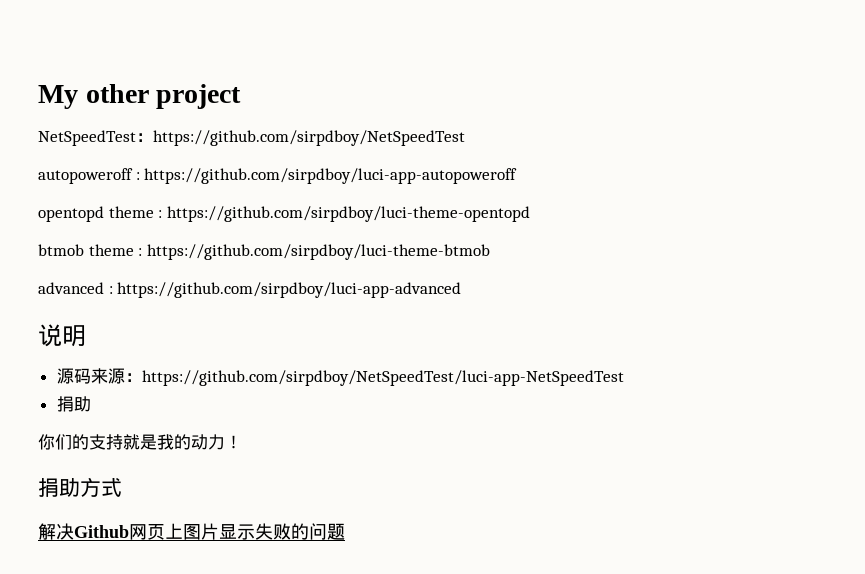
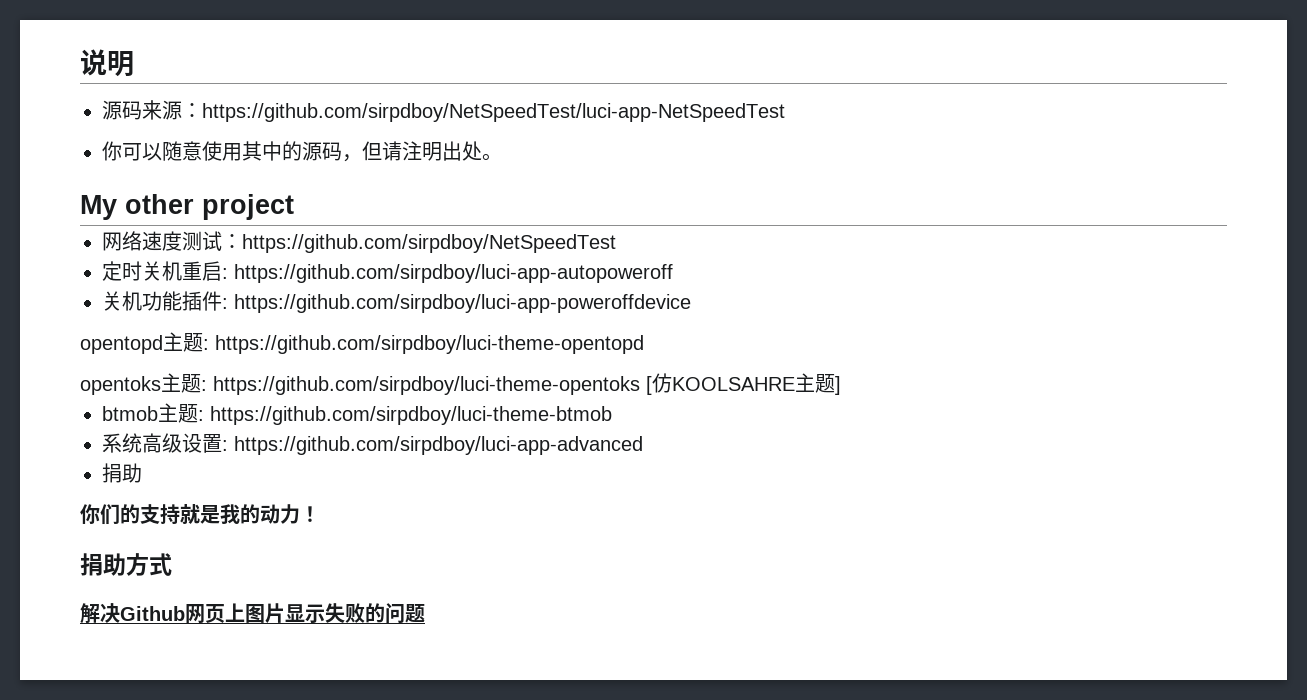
- My other project
- NetSpeedTest：https://github.com/sirpdboy/NetSpeedTest
- autopoweroff : https://github.com/sirpdboy/luci-app-autopoweroff
- opentopd theme : https://github.com/sirpdboy/luci-theme-opentopd
- btmob theme : https://github.com/sirpdboy/luci-theme-btmob
- advanced : https://github.com/sirpdboy/luci-app-advanced
+ 你可以随意使用其中的源码，但请注明出处。
+ My other project
+ 网络速度测试：https://github.com/sirpdboy/NetSpeedTest
+ 定时关机重启: https://github.com/sirpdboy/luci-app-autopoweroff
+ 关机功能插件: https://github.com/sirpdboy/luci-app-poweroffdevice
+ opentopd主题: https://github.com/sirpdboy/luci-theme-opentopd
+ opentoks主题: https://github.com/sirpdboy/luci-theme-opentoks [仿KOOLSAHRE主题]
+ btmob主题: https://github.com/sirpdboy/luci-theme-btmob
+ 系统高级设置: https://github.com/sirpdboy/luci-app-advanced

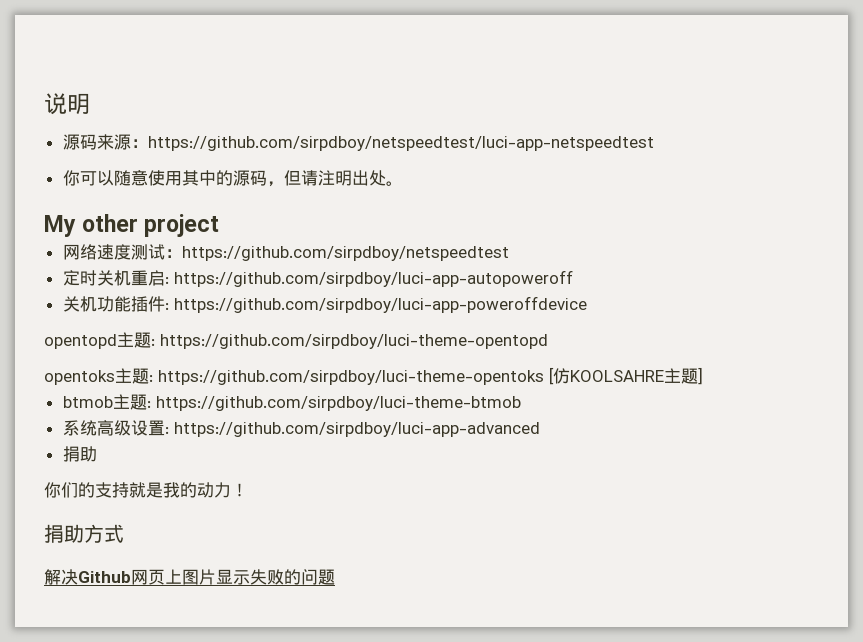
- 源码来源：https://github.com/sirpdboy/NetSpeedTest/luci-app-NetSpeedTest
+ 源码来源：https://github.com/sirpdboy/netspeedtest/luci-app-netspeedtest
- 网络速度测试：https://github.com/sirpdboy/NetSpeedTest
+ 网络速度测试：https://github.com/sirpdboy/netspeedtest

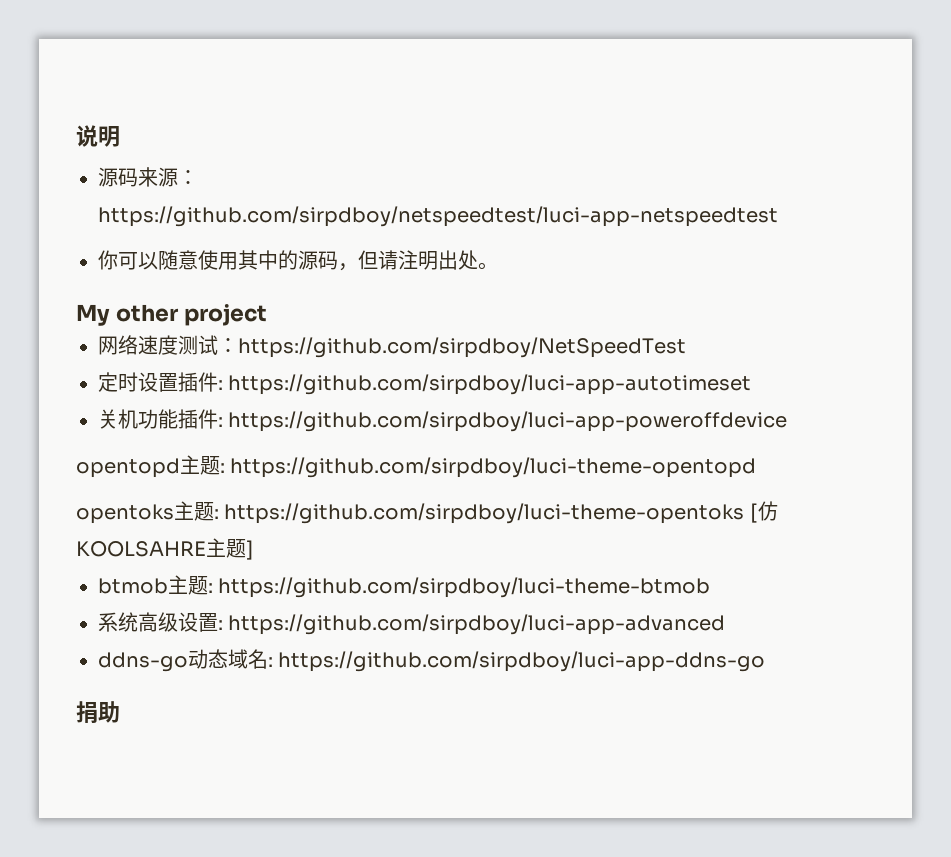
- 网络速度测试：https://github.com/sirpdboy/netspeedtest
+ 网络速度测试：https://github.com/sirpdboy/NetSpeedTest
- 定时关机重启: https://github.com/sirpdboy/luci-app-autopoweroff
+ 定时设置插件: https://github.com/sirpdboy/luci-app-autotimeset
  系统高级设置: https://github.com/sirpdboy/luci-app-advanced
+ ddns-go动态域名: https://github.com/sirpdboy/luci-app-ddns-go
  捐助
- 你们的支持就是我的动力！
- 捐助方式
- 解决Github网页上图片显示失败的问题

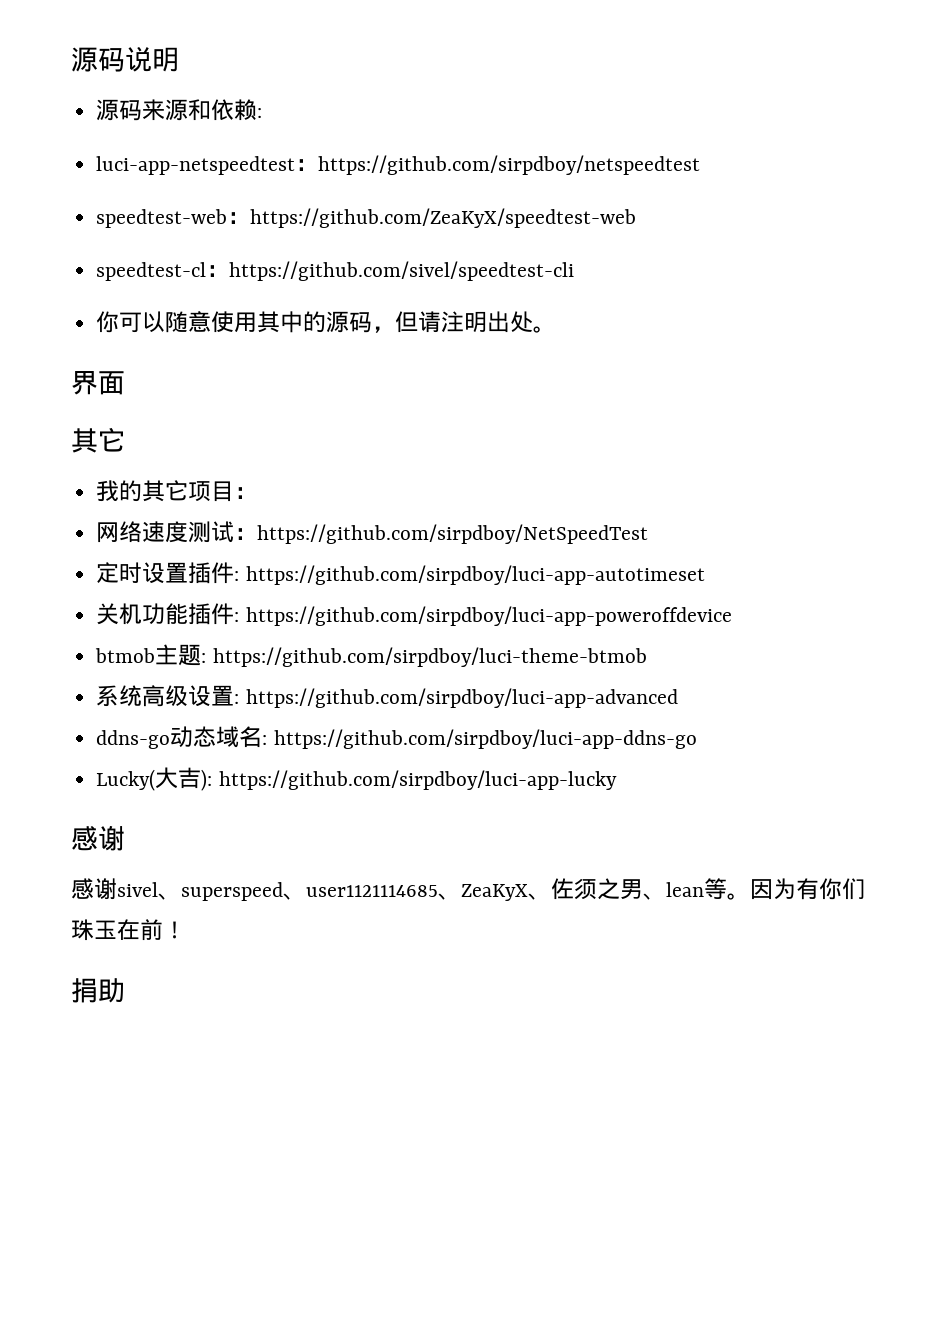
- 说明
+ 源码说明
- 源码来源：https://github.com/sirpdboy/netspeedtest/luci-app-netspeedtest
+ 源码来源和依赖:
+ luci-app-netspeedtest：https://github.com/sirpdboy/netspeedtest
+ speedtest-web：https://github.com/ZeaKyX/speedtest-web
+ speedtest-cl：https://github.com/sivel/speedtest-cli
- My other project
+ 界面
+ 其它
+ 我的其它项目：
- opentopd主题: https://github.com/sirpdboy/luci-theme-opentopd
- opentoks主题: https://github.com/sirpdboy/luci-theme-opentoks [仿KOOLSAHRE主题]
+ Lucky(大吉): https://github.com/sirpdboy/luci-app-lucky
+ 感谢
+ 感谢sivel、superspeed、user1121114685、ZeaKyX、佐须之男、lean等。因为有你们珠玉在前！

